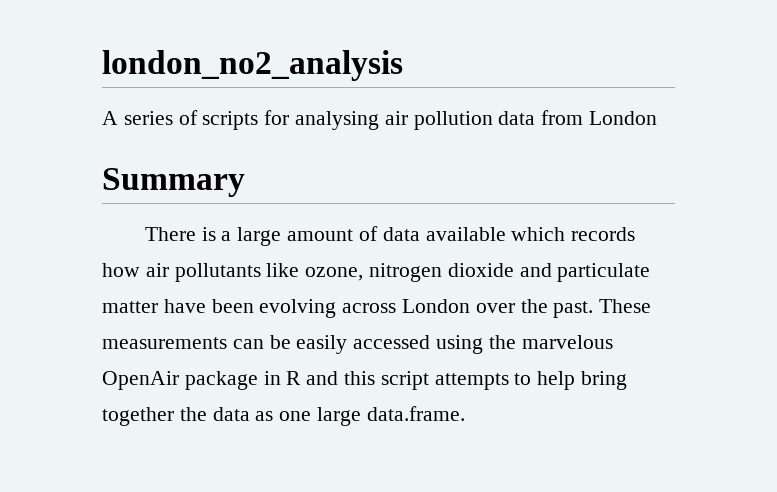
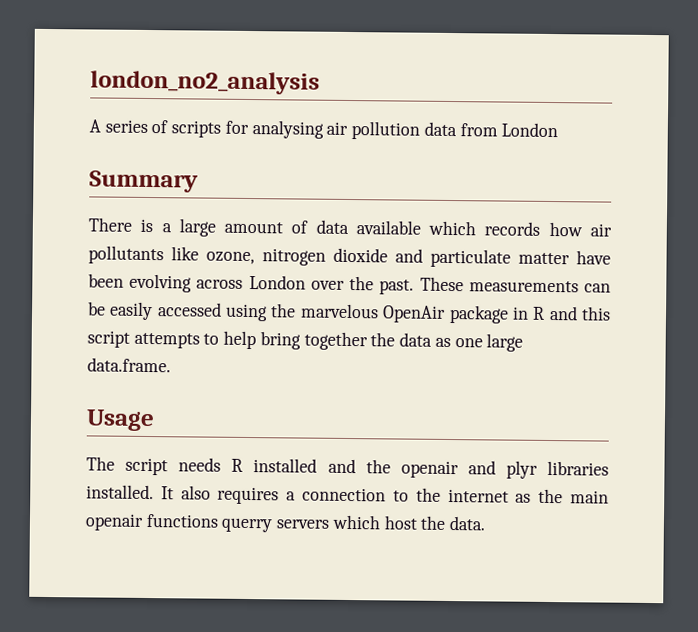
+ Usage
+ The script needs R installed and the openair and plyr libraries installed. It also requires a connection to the internet as the main openair functions querry servers which host the data.

